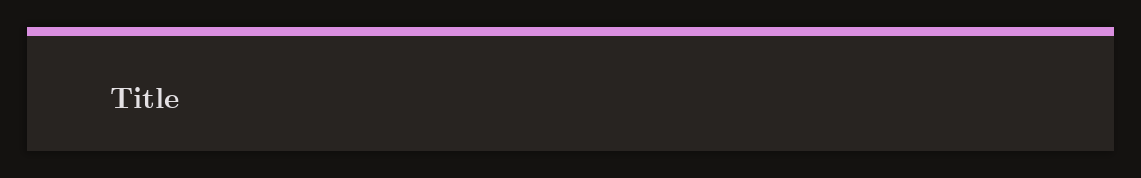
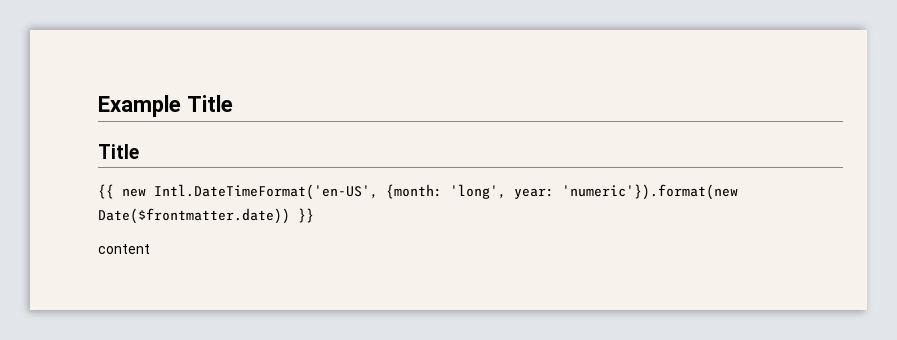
+ Example Title
  Title
+ {{ new Intl.DateTimeFormat('en-US', {month: 'long', year: 'numeric'}).format(new Date($frontmatter.date)) }}
+ content

